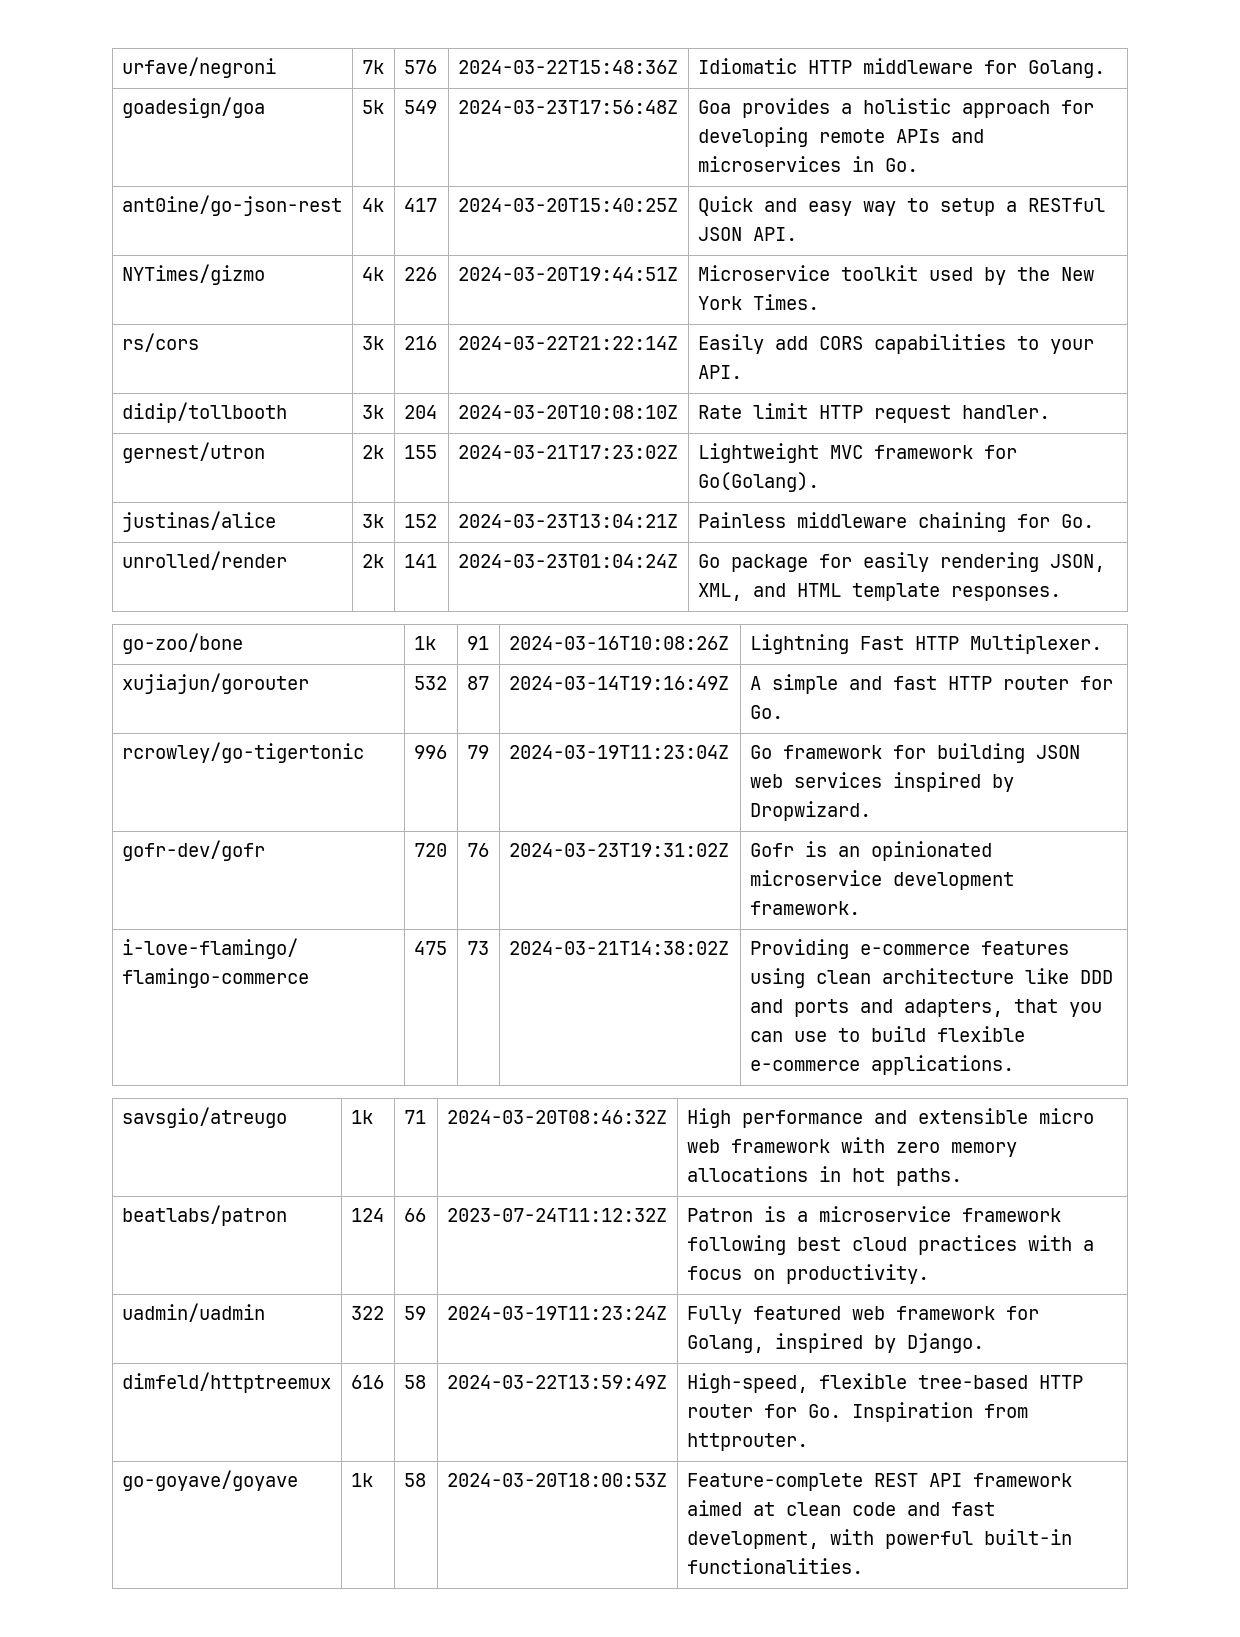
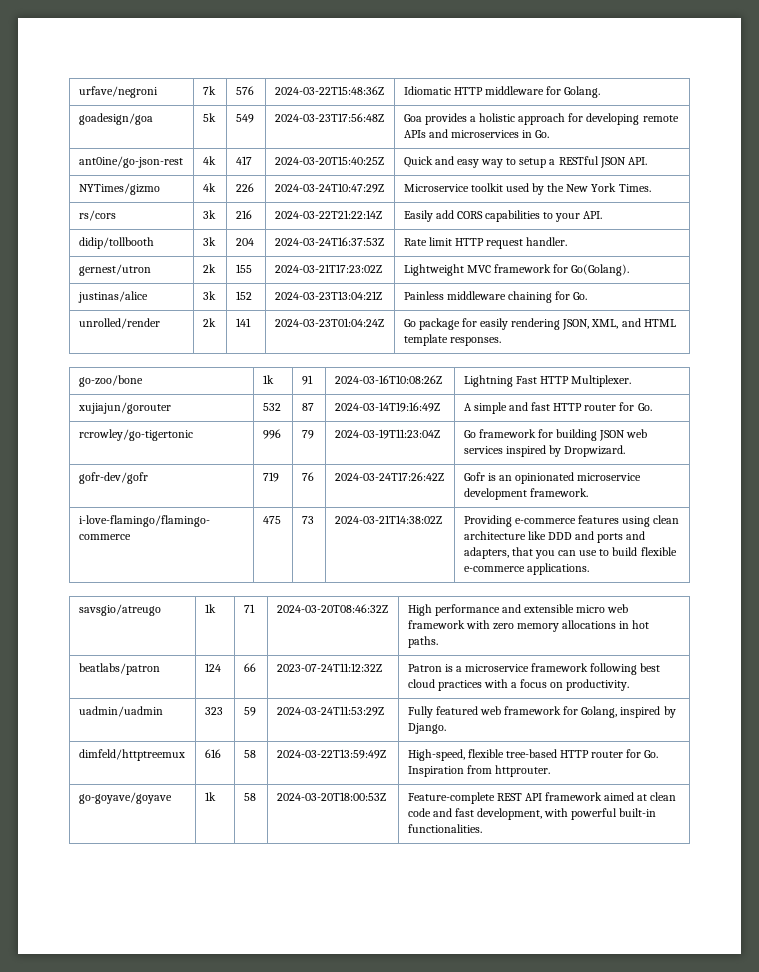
- NYTimes/gizmo | 4k | 226 | 2024-03-20T19:44:51Z | Microservice toolkit used by the New York Times.
+ NYTimes/gizmo | 4k | 226 | 2024-03-24T10:47:29Z | Microservice toolkit used by the New York Times.
- didip/tollbooth | 3k | 204 | 2024-03-20T10:08:10Z | Rate limit HTTP request handler.
+ didip/tollbooth | 3k | 204 | 2024-03-24T16:37:53Z | Rate limit HTTP request handler.
- gofr-dev/gofr | 720 | 76 | 2024-03-23T19:31:02Z | Gofr is an opinionated microservice development framework.
+ gofr-dev/gofr | 719 | 76 | 2024-03-24T17:26:42Z | Gofr is an opinionated microservice development framework.
- uadmin/uadmin | 322 | 59 | 2024-03-19T11:23:24Z | Fully featured web framework for Golang, inspired by Django.
+ uadmin/uadmin | 323 | 59 | 2024-03-24T11:53:29Z | Fully featured web framework for Golang, inspired by Django.

